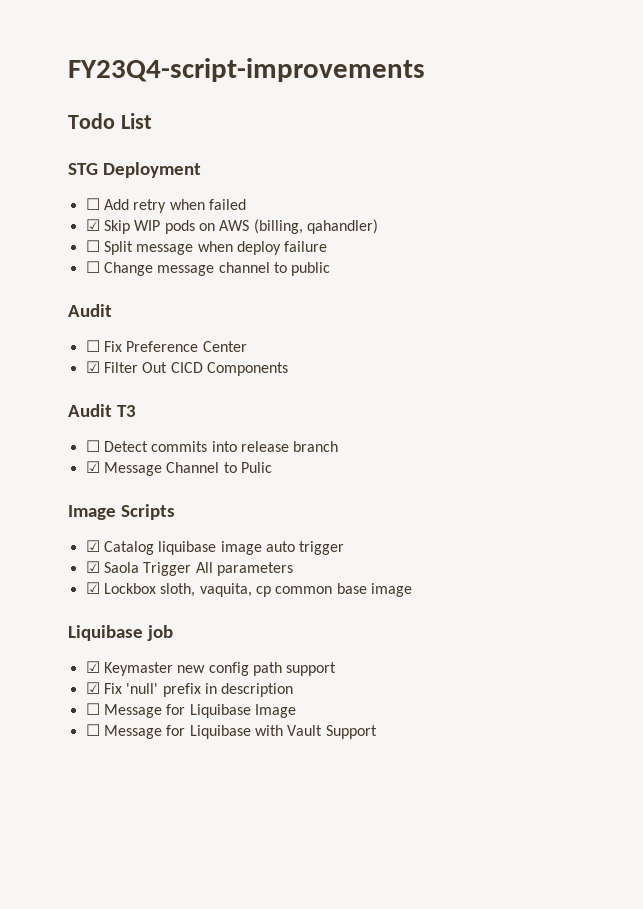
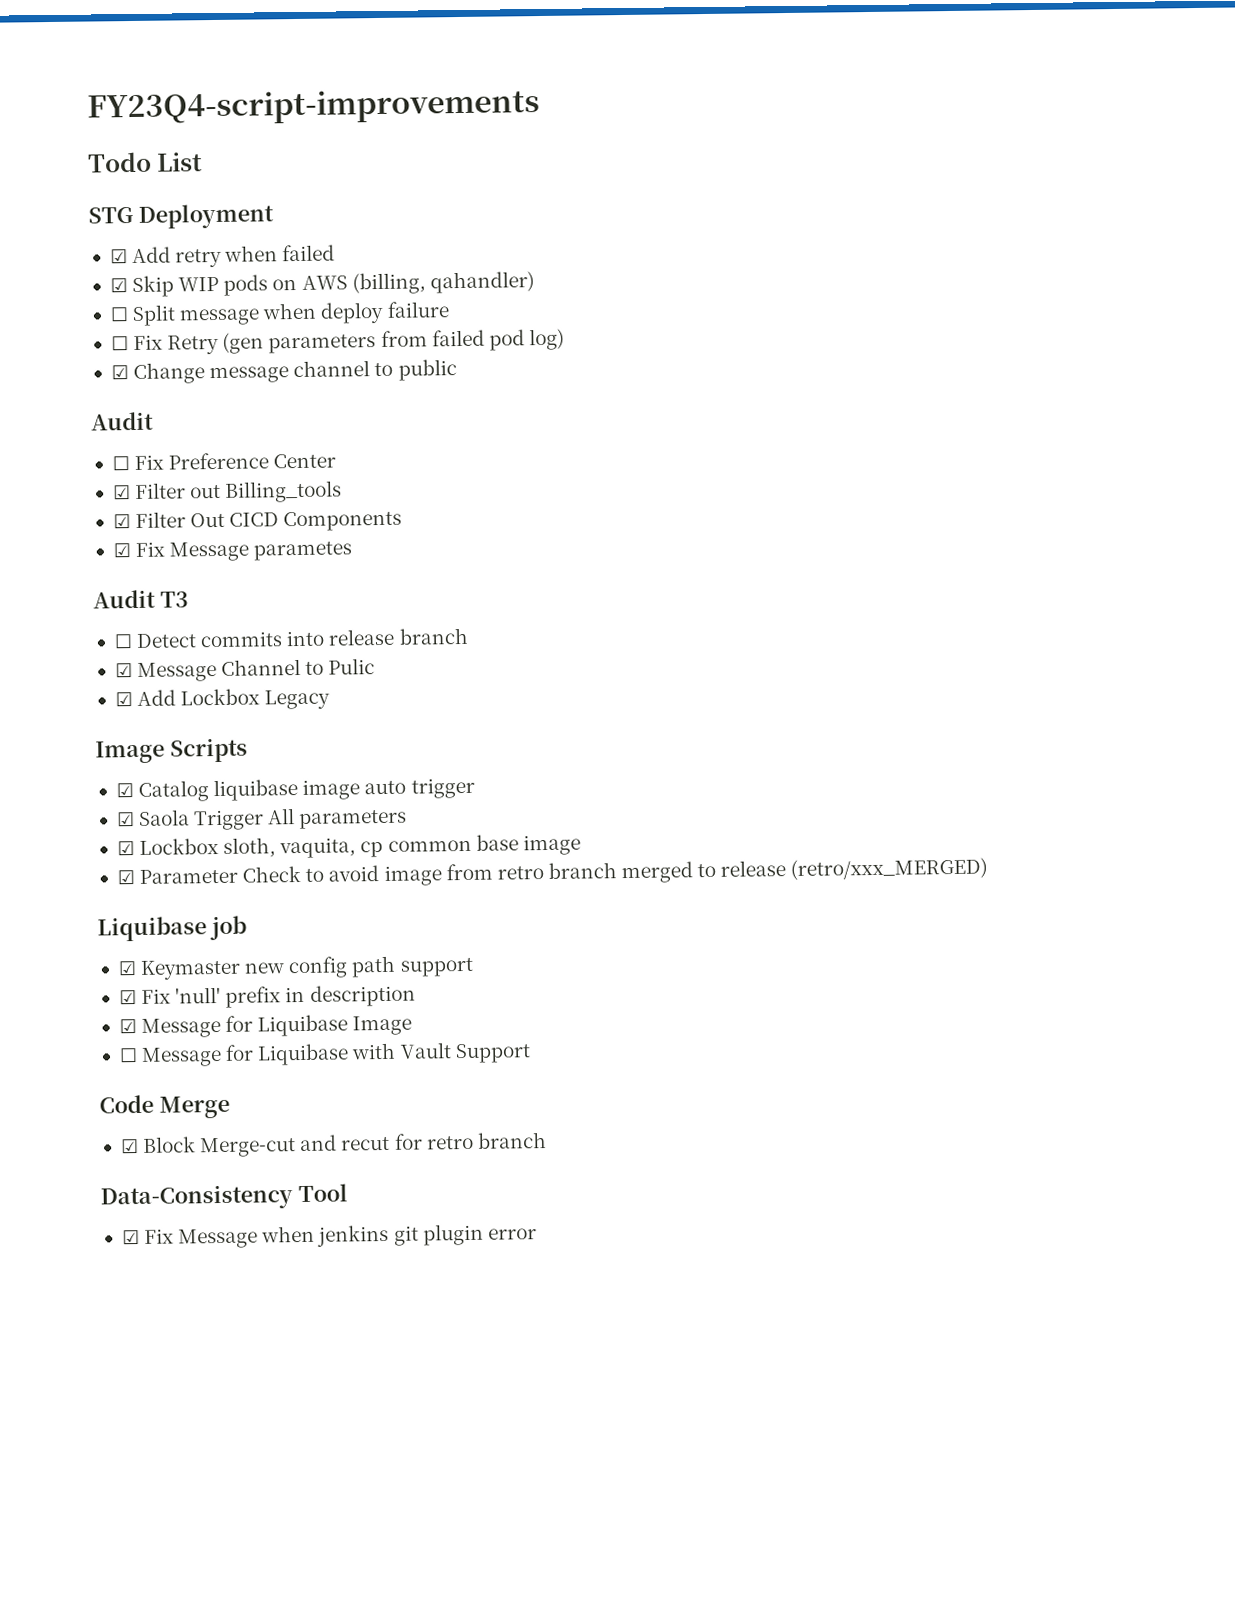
- ☐ Add retry when failed
+ ☑ Add retry when failed
- ☐ Change message channel to public
+ ☐ Fix Retry (gen parameters from failed pod log)
+ ☑ Change message channel to public
+ ☑ Filter out Billing_tools
+ ☑ Fix Message parametes
+ ☑ Add Lockbox Legacy
+ ☑ Parameter Check to avoid image from retro branch merged to release (retro/xxx_MERGED)
- ☐ Message for Liquibase Image
+ ☑ Message for Liquibase Image
+ Code Merge
+ ☑ Block Merge-cut and recut for retro branch
+ Data-Consistency Tool
+ ☑ Fix Message when jenkins git plugin error

